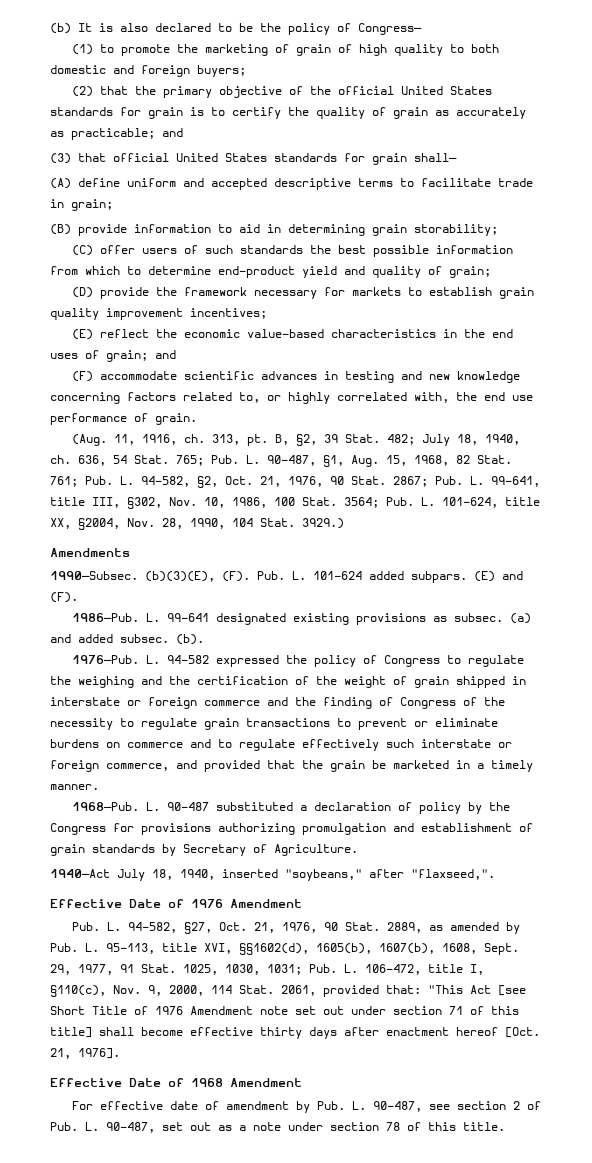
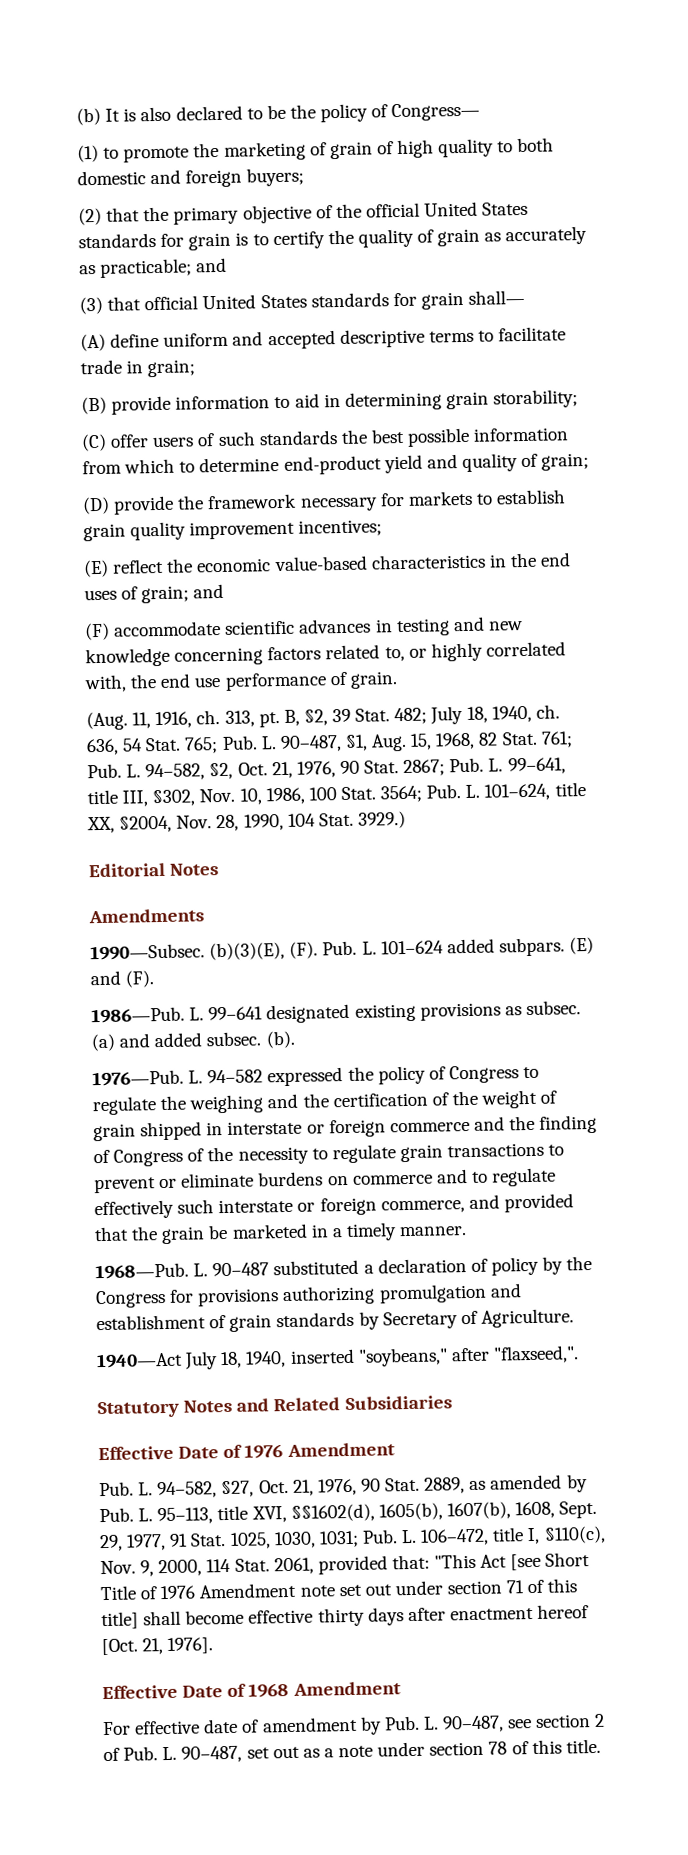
+ Editorial Notes
+ Statutory Notes and Related Subsidiaries

